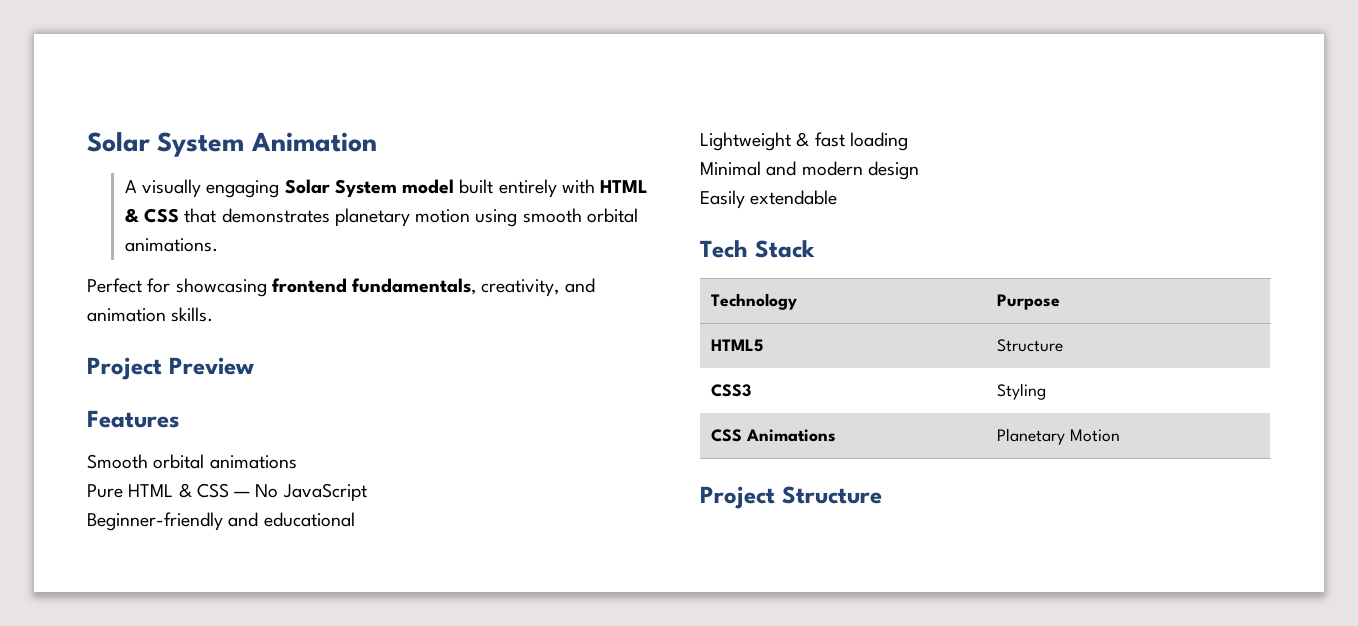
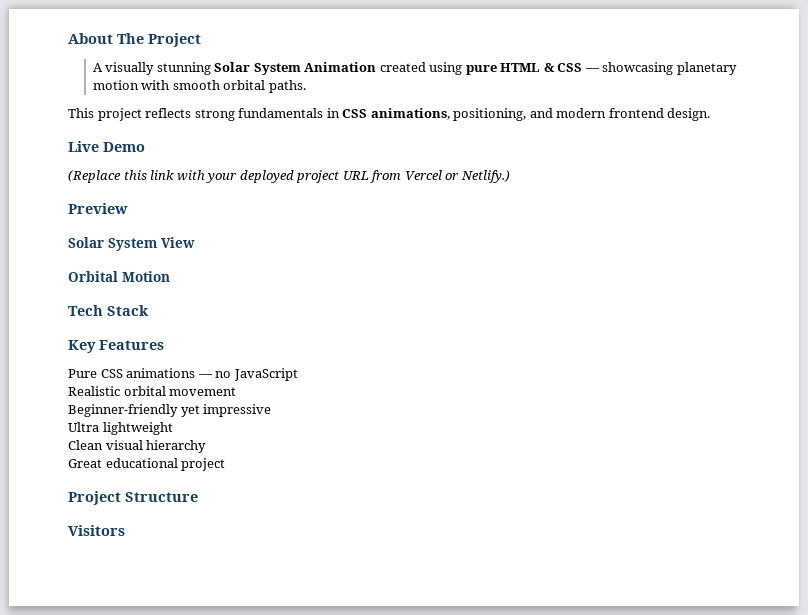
- Solar System Animation
- A visually engaging Solar System model built entirely with HTML & CSS that demonstrates planetary motion using smooth orbital animations.
- Perfect for showcasing frontend fundamentals, creativity, and animation skills.
- Project Preview
- Features
- Smooth orbital animations
- Pure HTML & CSS — No JavaScript
- Beginner-friendly and educational
- Lightweight & fast loading
- Minimal and modern design
- Easily extendable
+ About The Project
+ A visually stunning Solar System Animation created using pure HTML & CSS — showcasing planetary motion with smooth orbital paths.
+ This project reflects strong fundamentals in CSS animations, positioning, and modern frontend design.
+ Live Demo
+ (Replace this link with your deployed project URL from Vercel or Netlify.)
+ Preview
+ Solar System View
+ Orbital Motion
  Tech Stack
- Technology | Purpose
- HTML5 | Structure
- CSS3 | Styling
- CSS Animations | Planetary Motion
+ Key Features
+ Pure CSS animations — no JavaScript
+ Realistic orbital movement
+ Beginner-friendly yet impressive
+ Ultra lightweight
+ Clean visual hierarchy
+ Great educational project
+ Visitors

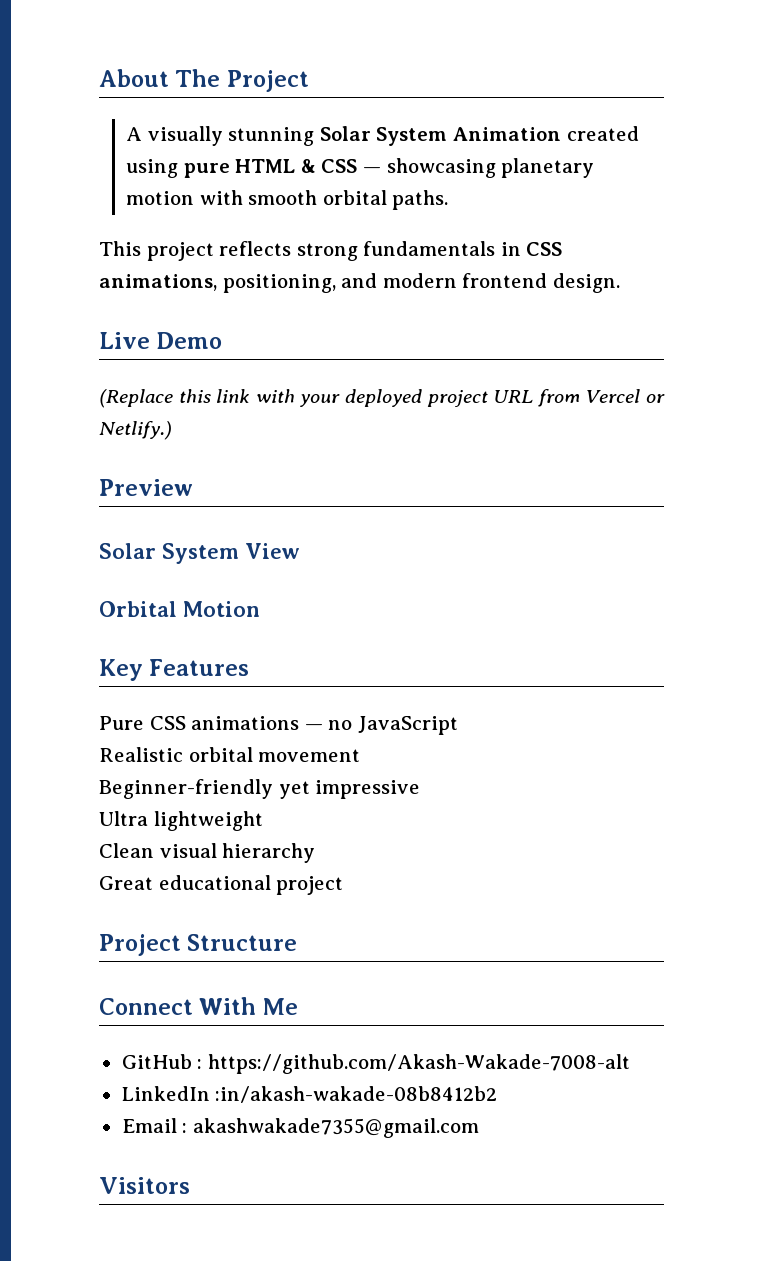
- Tech Stack
+ Connect With Me
+ GitHub : https://github.com/Akash-Wakade-7008-alt
+ LinkedIn :in/akash-wakade-08b8412b2
+ Email : akashwakade7355@gmail.com

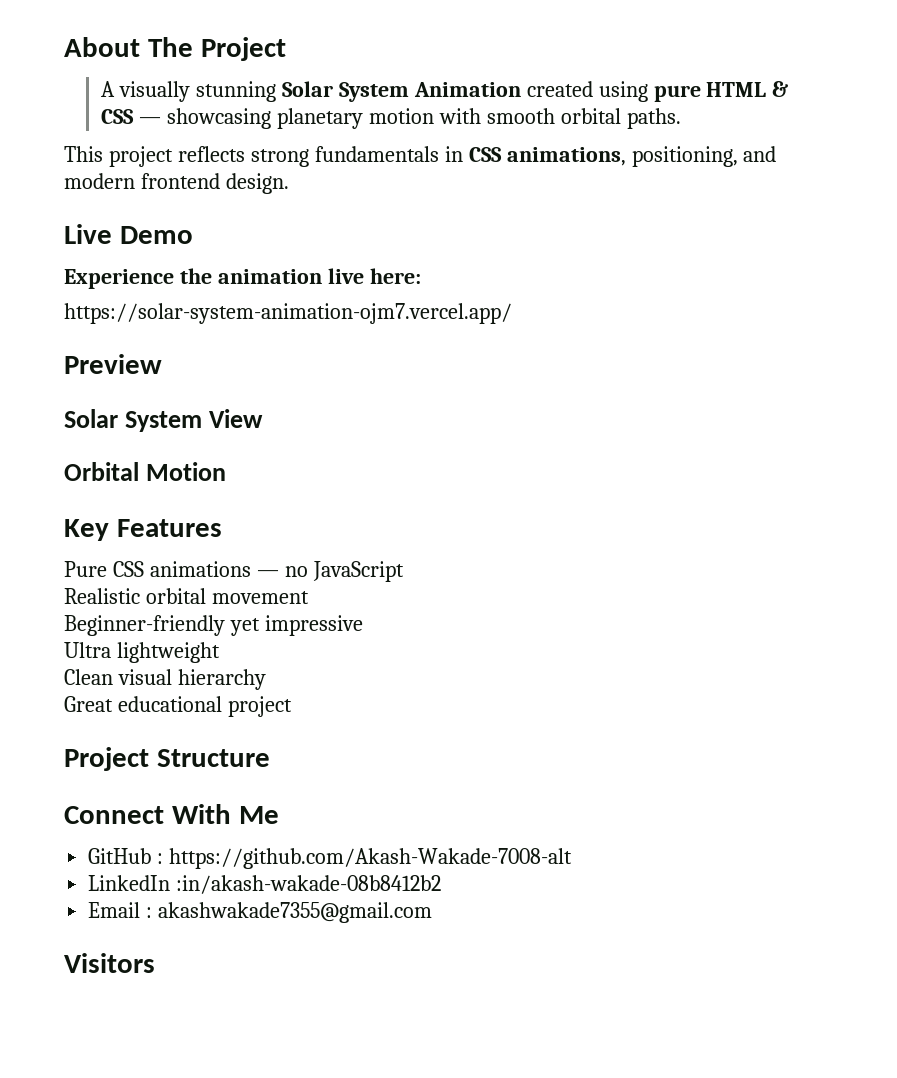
- (Replace this link with your deployed project URL from Vercel or Netlify.)
+ Experience the animation live here:
+ https://solar-system-animation-ojm7.vercel.app/

